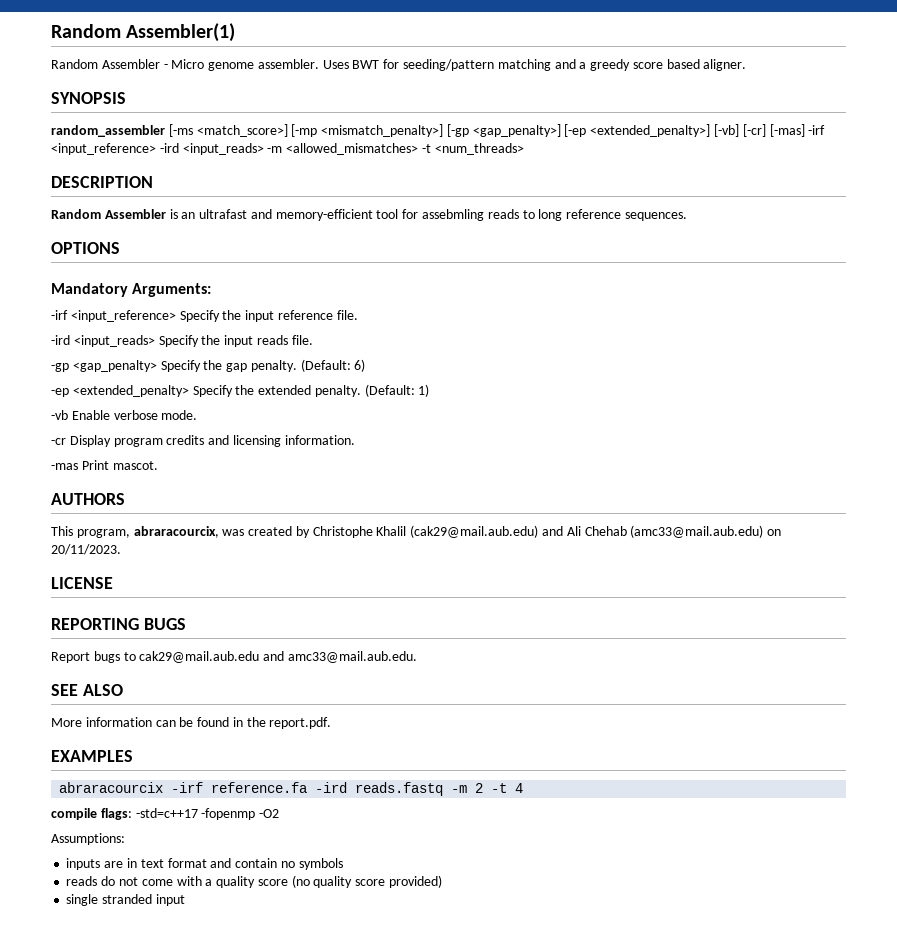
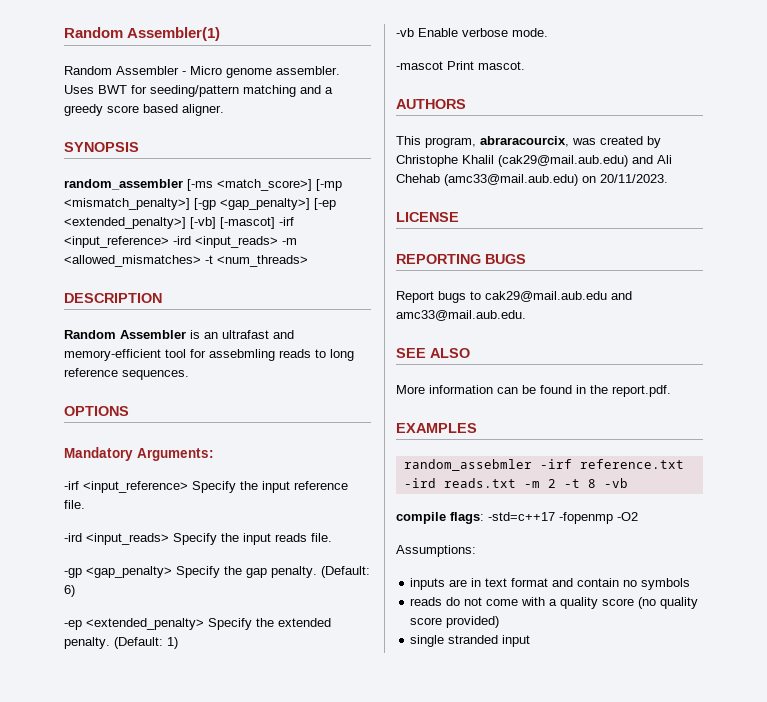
- random_assembler [-ms <match_score>] [-mp <mismatch_penalty>] [-gp <gap_penalty>] [-ep <extended_penalty>] [-vb] [-cr] [-mas] -irf <input_reference> -ird <input_reads> -m <allowed_mismatches> -t <num_threads>
+ random_assembler [-ms <match_score>] [-mp <mismatch_penalty>] [-gp <gap_penalty>] [-ep <extended_penalty>] [-vb] [-mascot] -irf <input_reference> -ird <input_reads> -m <allowed_mismatches> -t <num_threads>
- -cr Display program credits and licensing information.
- -mas Print mascot.
+ -mascot Print mascot.
- abraracourcix -irf reference.fa -ird reads.fastq -m 2 -t 4
+ random_assebmler -irf reference.txt -ird reads.txt -m 2 -t 8 -vb

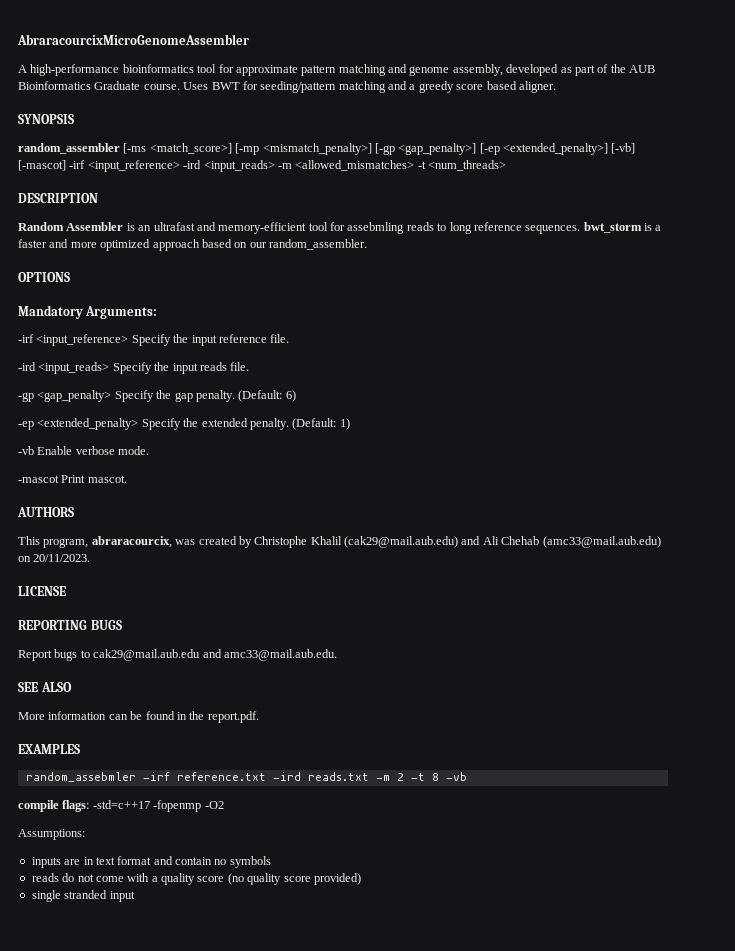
- Random Assembler(1)
- Random Assembler - Micro genome assembler.
+ AbraracourcixMicroGenomeAssembler
+ A high-performance bioinformatics tool for approximate pattern matching and genome assembly, developed as part of the AUB Bioinformatics Graduate course.
- Random Assembler is an ultrafast and memory-efficient tool for assebmling reads to long reference sequences.
+ Random Assembler is an ultrafast and memory-efficient tool for assebmling reads to long reference sequences. bwt_storm is a faster and more optimized approach based on our random_assembler.

